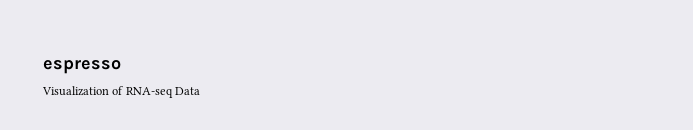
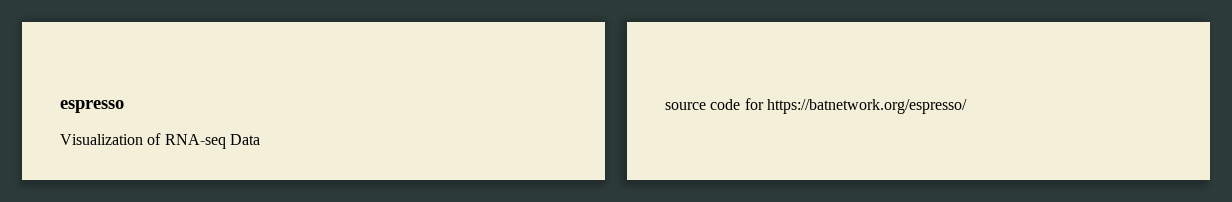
+ source code for https://batnetwork.org/espresso/

